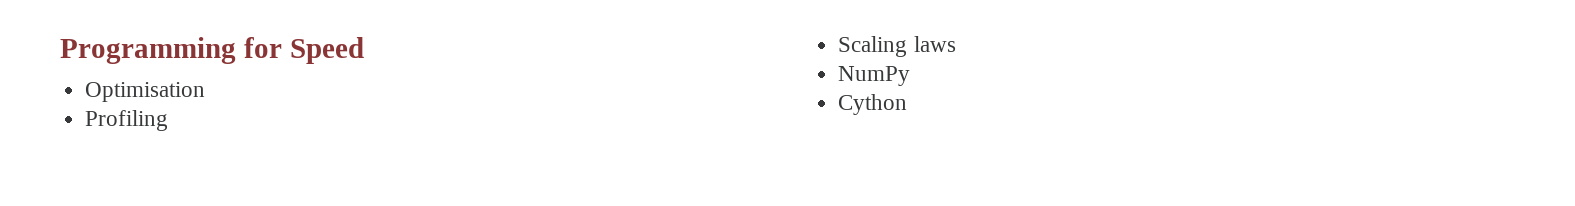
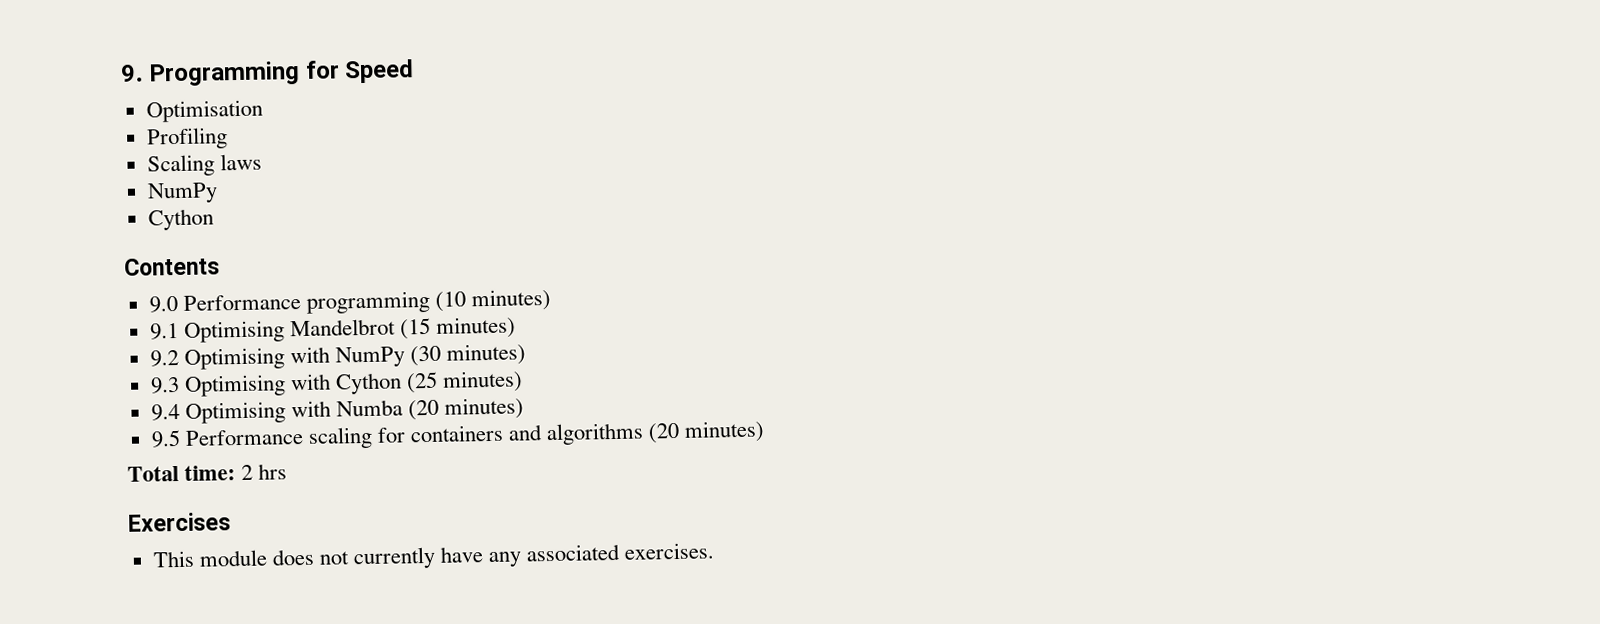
- Programming for Speed
+ 9. Programming for Speed
+ Contents
+ 9.0 Performance programming (10 minutes)
+ 9.1 Optimising Mandelbrot (15 minutes)
+ 9.2 Optimising with NumPy (30 minutes)
+ 9.3 Optimising with Cython (25 minutes)
+ 9.4 Optimising with Numba (20 minutes)
+ 9.5 Performance scaling for containers and algorithms (20 minutes)
+ Total time: 2 hrs
+ Exercises
+ This module does not currently have any associated exercises.

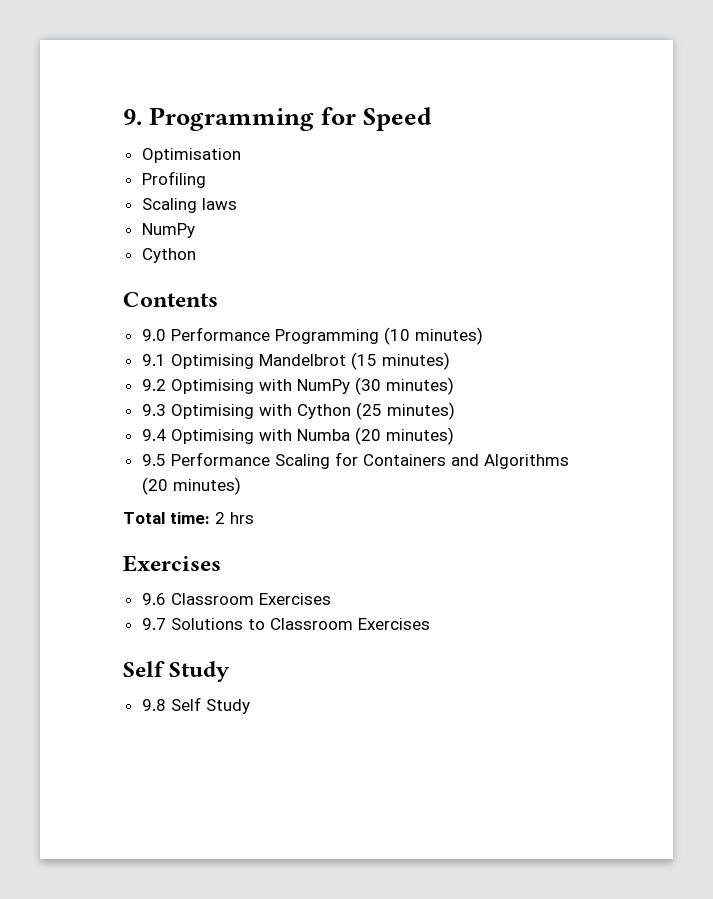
- 9.0 Performance programming (10 minutes)
+ 9.0 Performance Programming (10 minutes)
- 9.5 Performance scaling for containers and algorithms (20 minutes)
+ 9.5 Performance Scaling for Containers and Algorithms (20 minutes)
- This module does not currently have any associated exercises.
+ 9.6 Classroom Exercises
+ 9.7 Solutions to Classroom Exercises
+ Self Study
+ 9.8 Self Study

